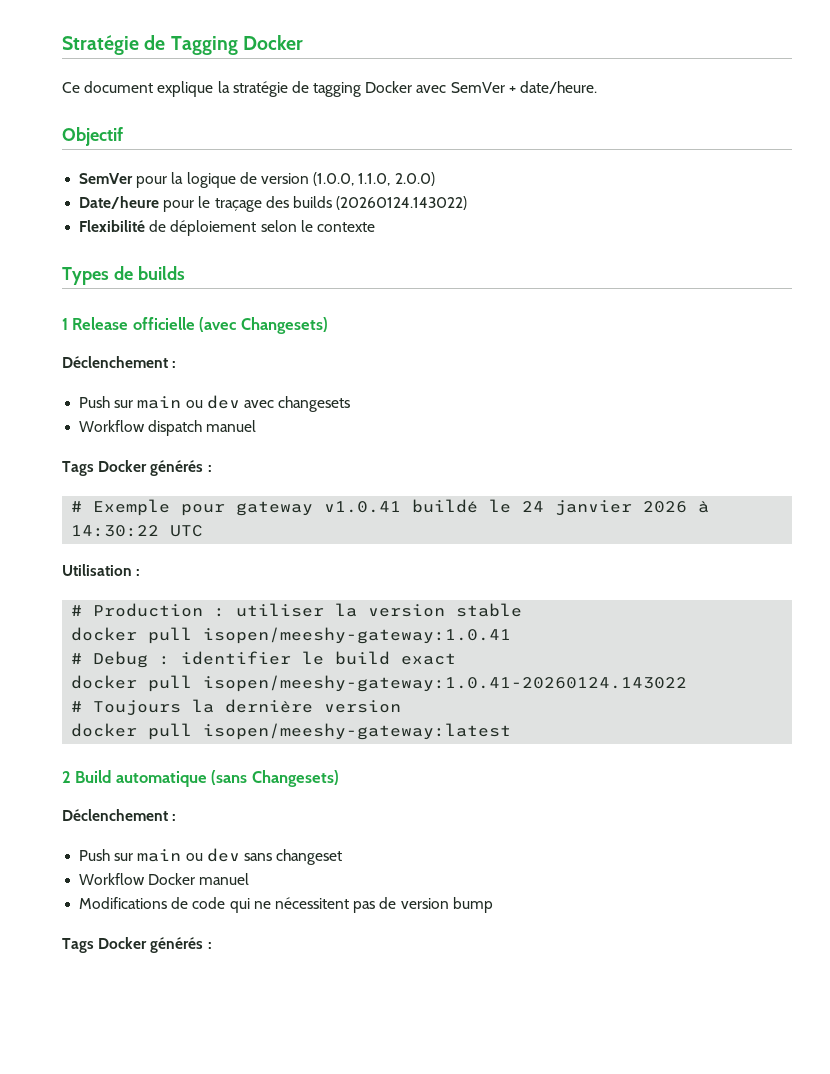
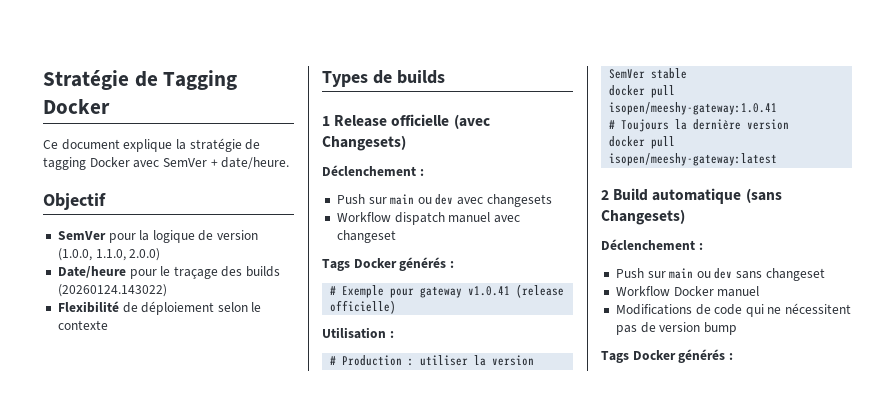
- Workflow dispatch manuel
+ Workflow dispatch manuel avec changeset
- # Exemple pour gateway v1.0.41 buildé le 24 janvier 2026 à 14:30:22 UTC
+ # Exemple pour gateway v1.0.41 (release officielle)
- # Production : utiliser la version stable
+ # Production : utiliser la version SemVer stable
- # Debug : identifier le build exact
- docker pull isopen/meeshy-gateway:1.0.41-20260124.143022

